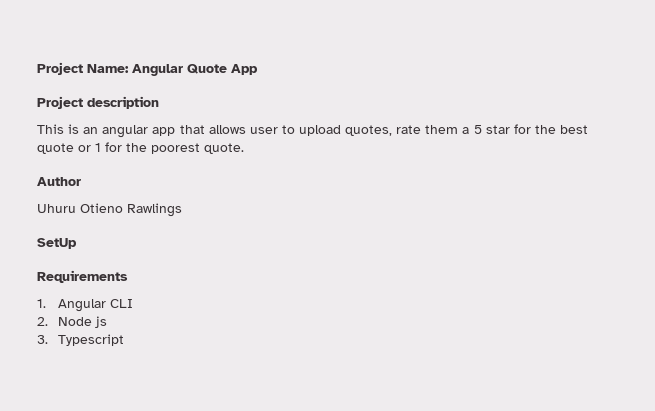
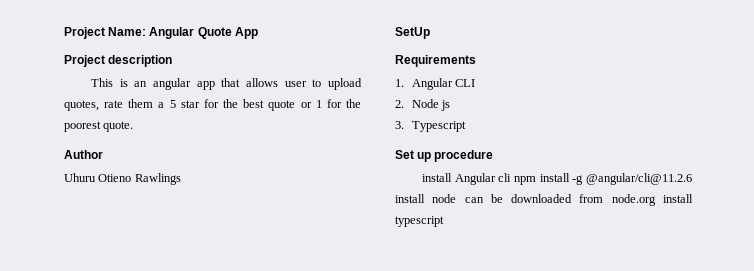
+ Set up procedure
+ install Angular cli npm install -g @angular/cli@11.2.6 install node can be downloaded from node.org install typescript

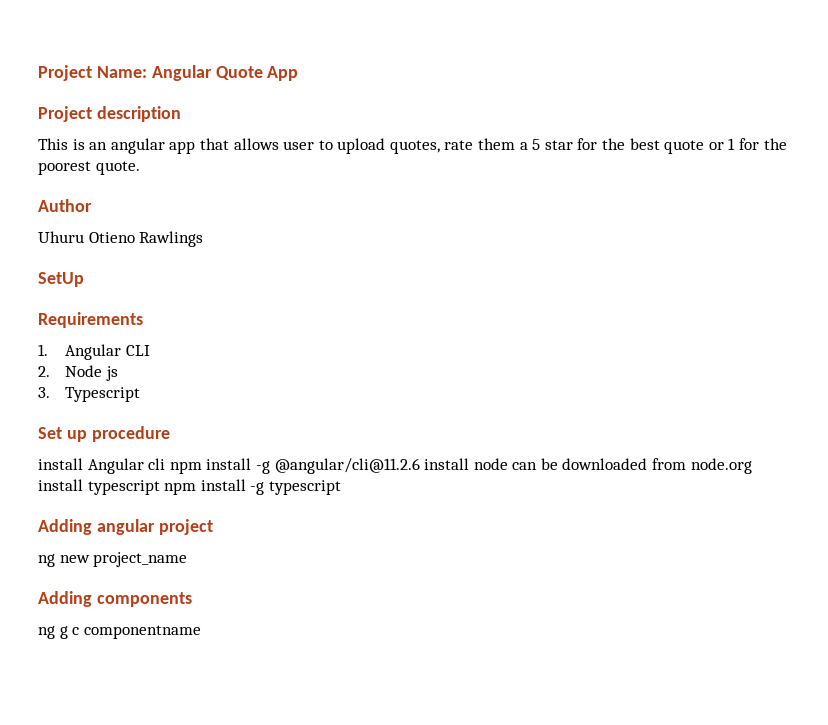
- install Angular cli npm install -g @angular/cli@11.2.6 install node can be downloaded from node.org install typescript
+ install Angular cli npm install -g @angular/cli@11.2.6 install node can be downloaded from node.org install typescript npm install -g typescript
+ Adding angular project
+ ng new project_name
+ Adding components
+ ng g c componentname

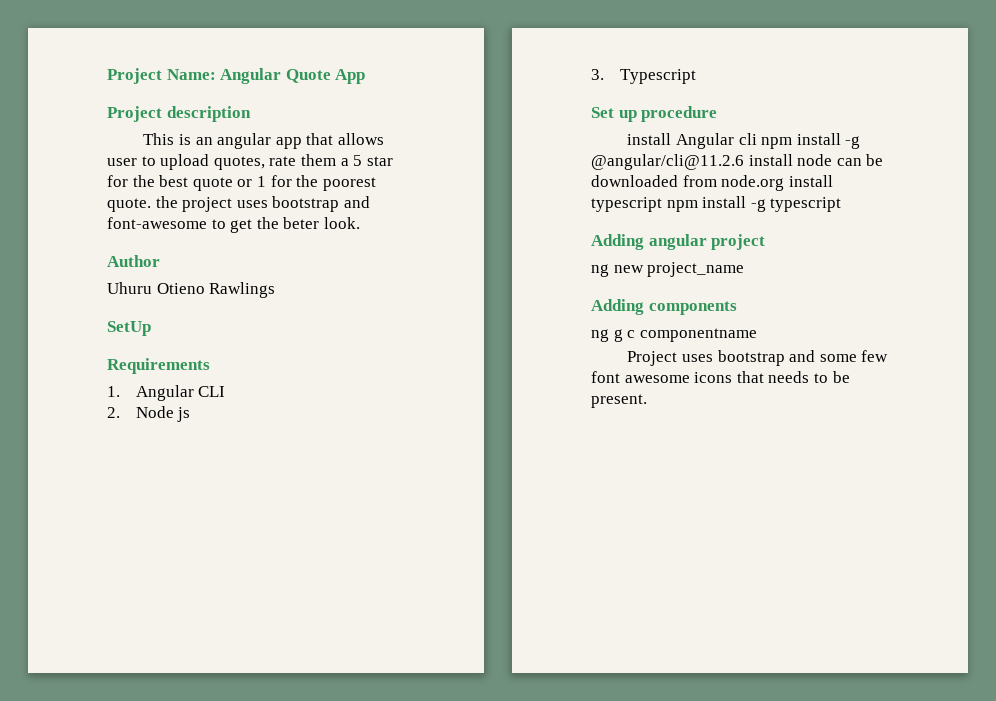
- This is an angular app that allows user to upload quotes, rate them a 5 star for the best quote or 1 for the poorest quote.
+ This is an angular app that allows user to upload quotes, rate them a 5 star for the best quote or 1 for the poorest quote. the project uses bootstrap and font-awesome to get the beter look.
+ Project uses bootstrap and some few font awesome icons that needs to be present.

